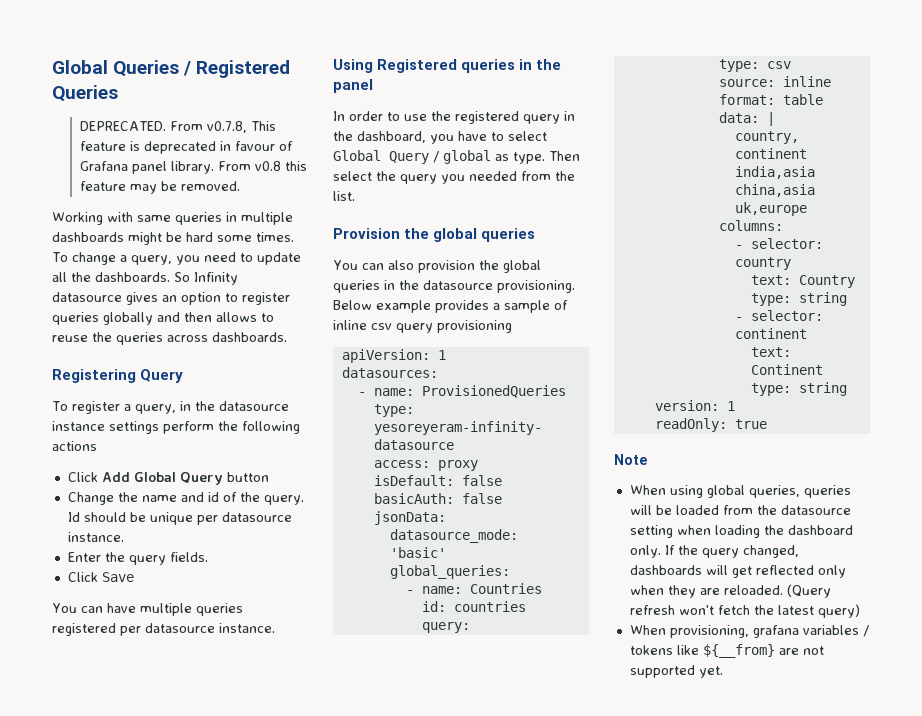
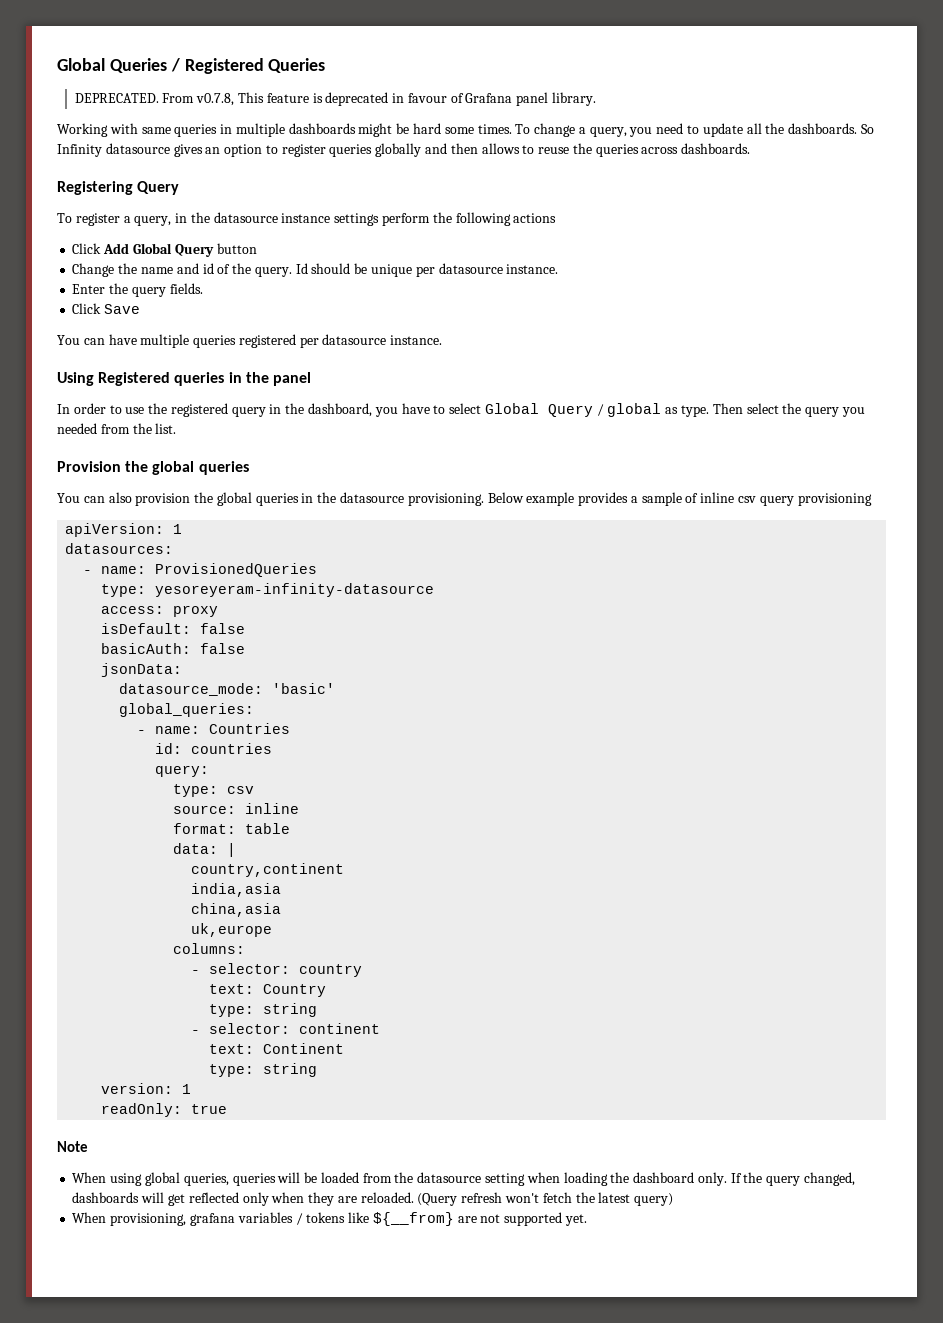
- From v0.8 this feature may be removed.

